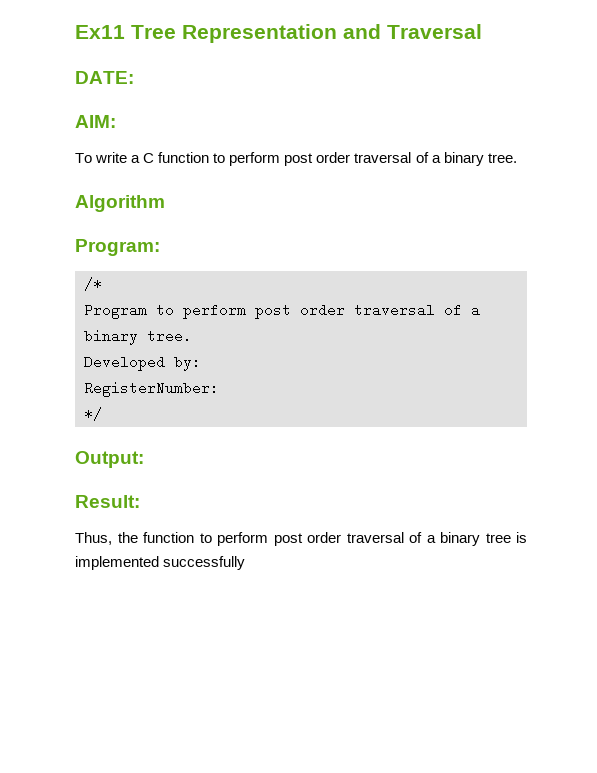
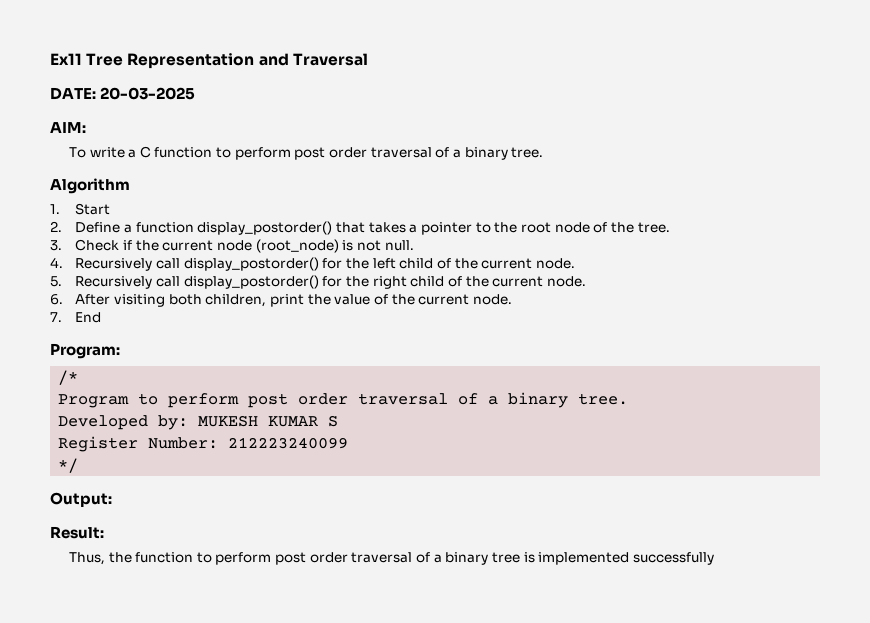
- DATE:
+ DATE: 20-03-2025
+ 1. Start
+ 2. Define a function display_postorder() that takes a pointer to the root node of the tree.
+ 3. Check if the current node (root_node) is not null.
+ 4. Recursively call display_postorder() for the left child of the current node.
+ 5. Recursively call display_postorder() for the right child of the current node.
+ 6. After visiting both children, print the value of the current node.
+ 7. End
- Developed by:
- RegisterNumber:
+ Developed by: MUKESH KUMAR S
+ Register Number: 212223240099

